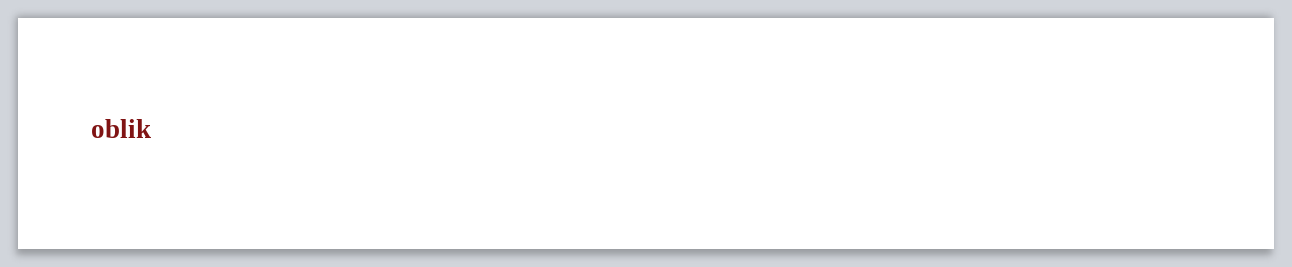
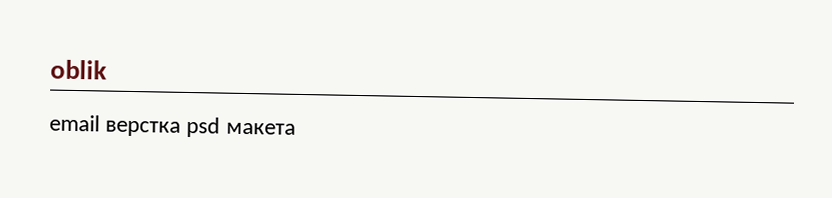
+ email верстка psd макета

